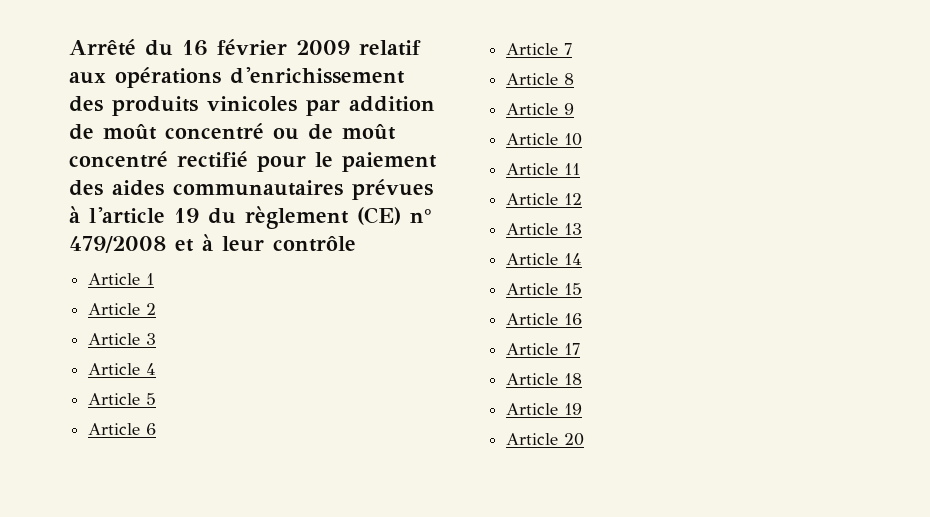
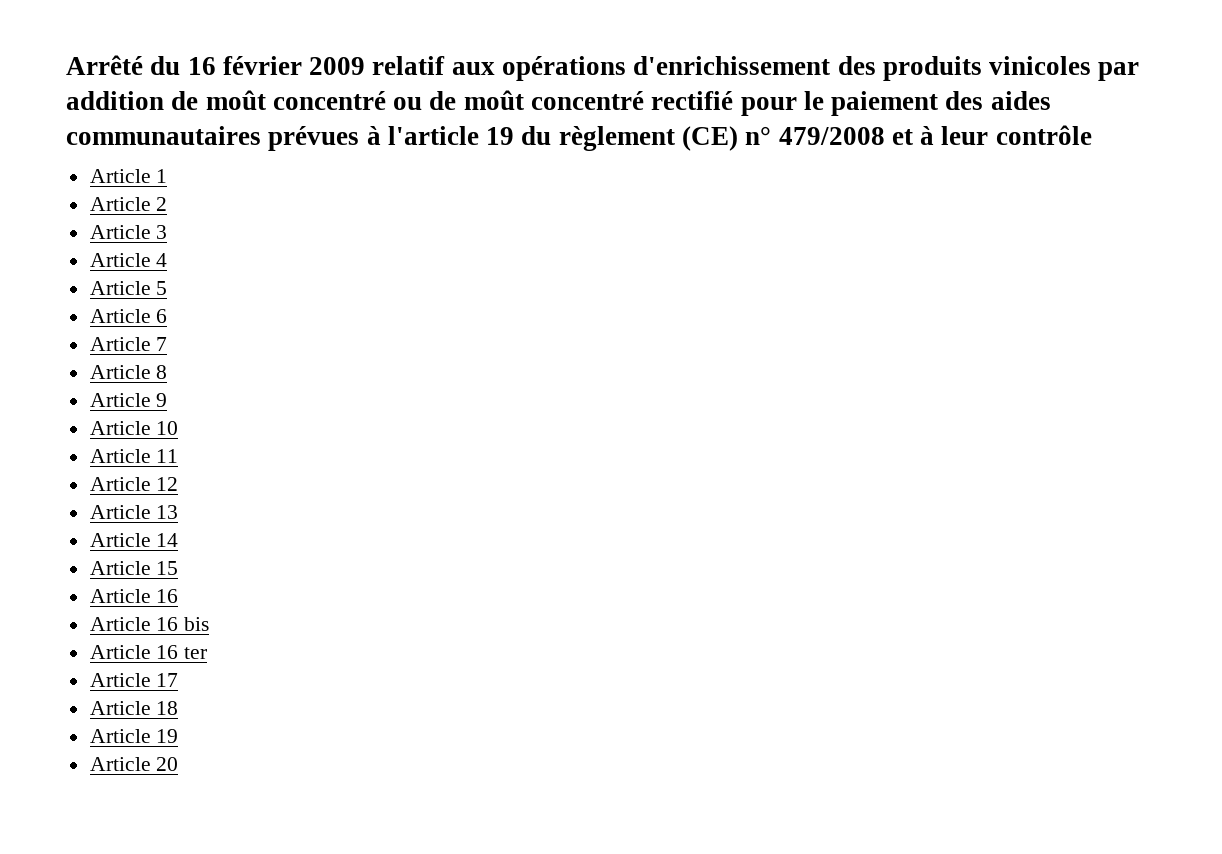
+ Article 16 bis
+ Article 16 ter

